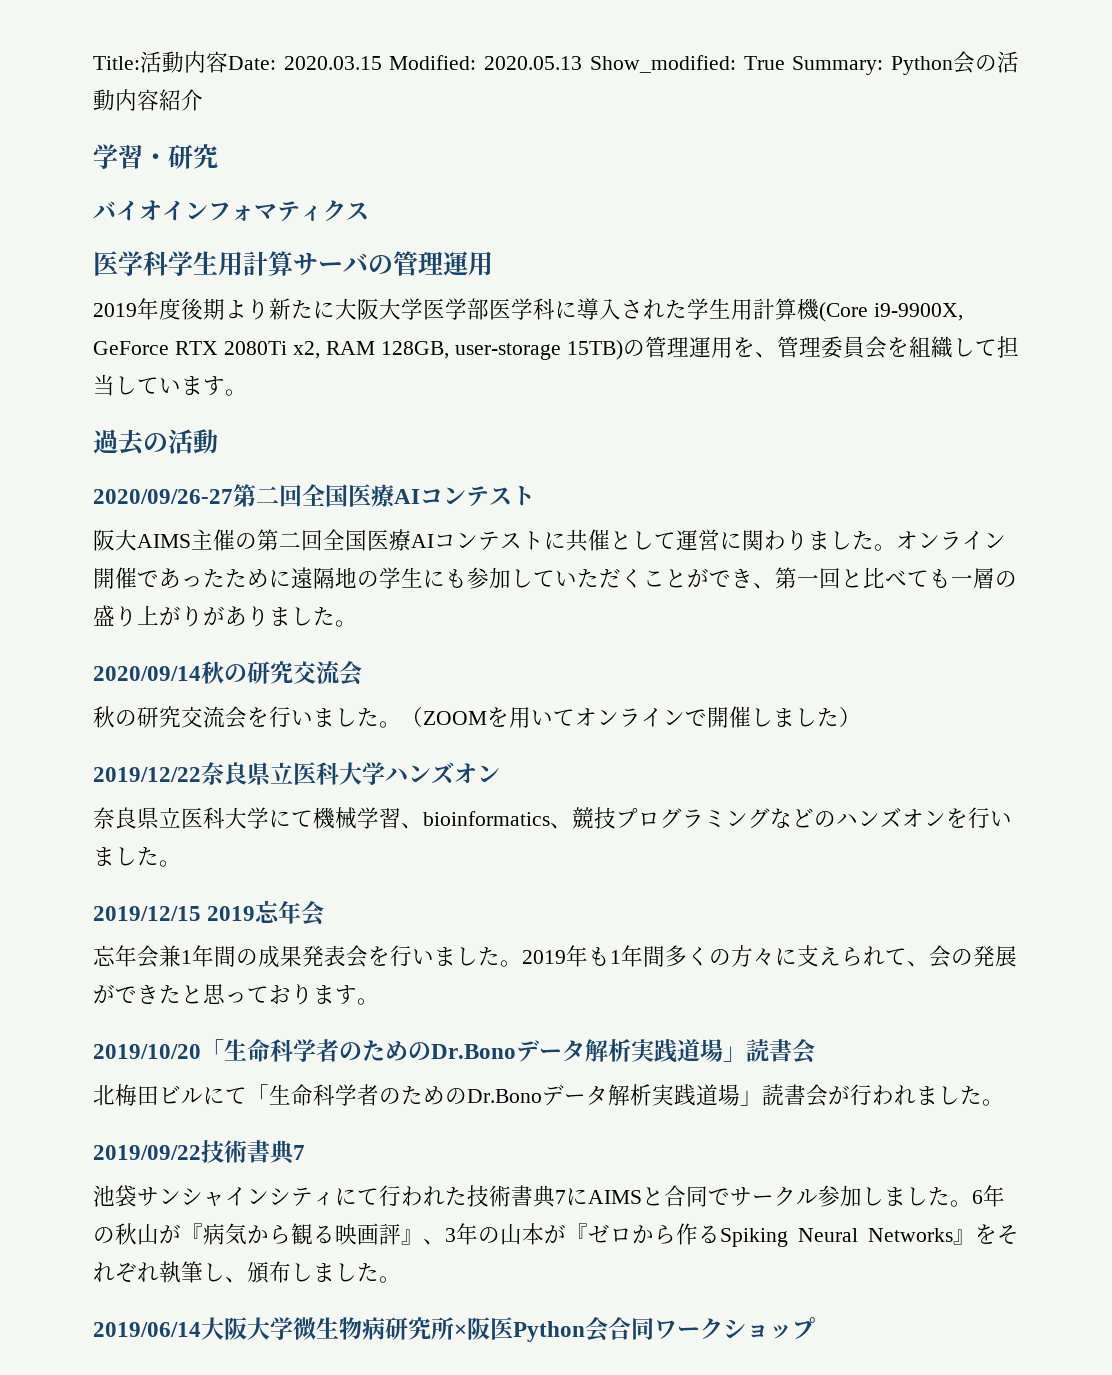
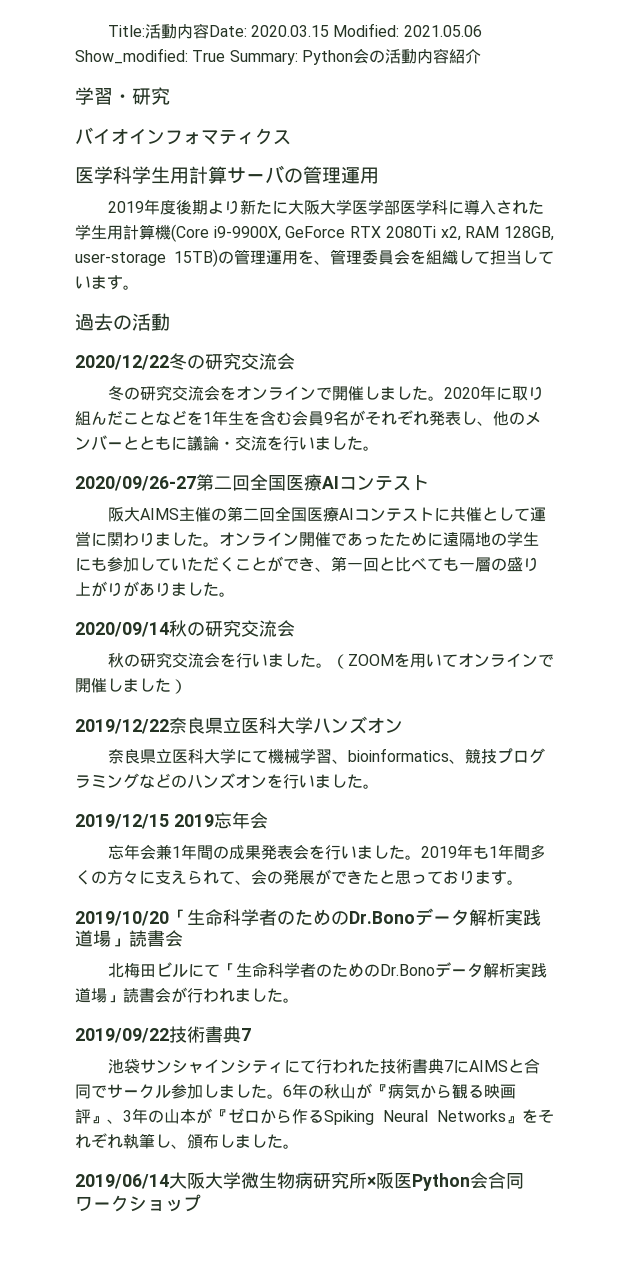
- Title:活動内容Date: 2020.03.15 Modified: 2020.05.13 Show_modified: True Summary: Python会の活動内容紹介
+ Title:活動内容Date: 2020.03.15 Modified: 2021.05.06 Show_modified: True Summary: Python会の活動内容紹介
+ 2020/12/22冬の研究交流会
+ 冬の研究交流会をオンラインで開催しました。2020年に取り組んだことなどを1年生を含む会員9名がそれぞれ発表し、他のメンバーとともに議論・交流を行いました。

